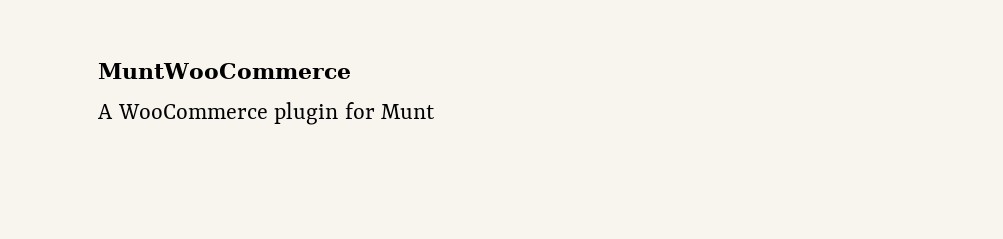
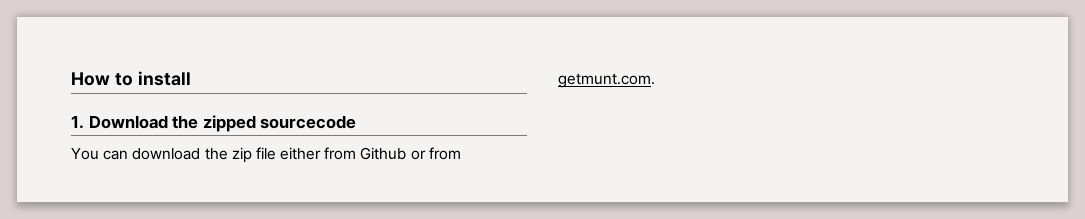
- MuntWooCommerce
- A WooCommerce plugin for Munt
+ How to install
+ 1. Download the zipped sourcecode
+ You can download the zip file either from Github or from getmunt.com.

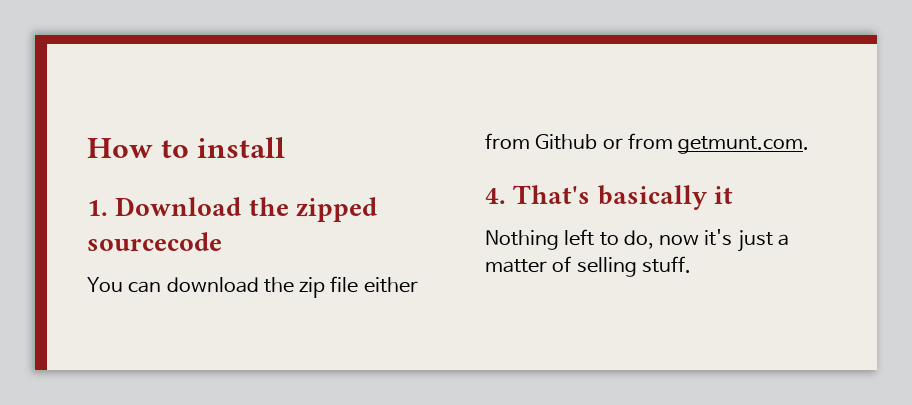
+ 4. That's basically it
+ Nothing left to do, now it's just a matter of selling stuff.

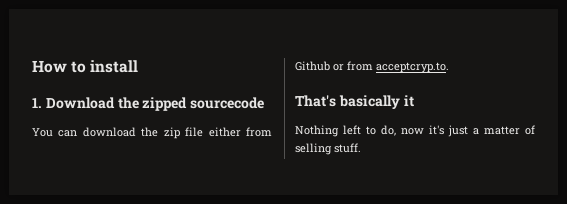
- You can download the zip file either from Github or from getmunt.com.
- 4. That's basically it
+ You can download the zip file either from Github or from acceptcryp.to.
+ That's basically it

